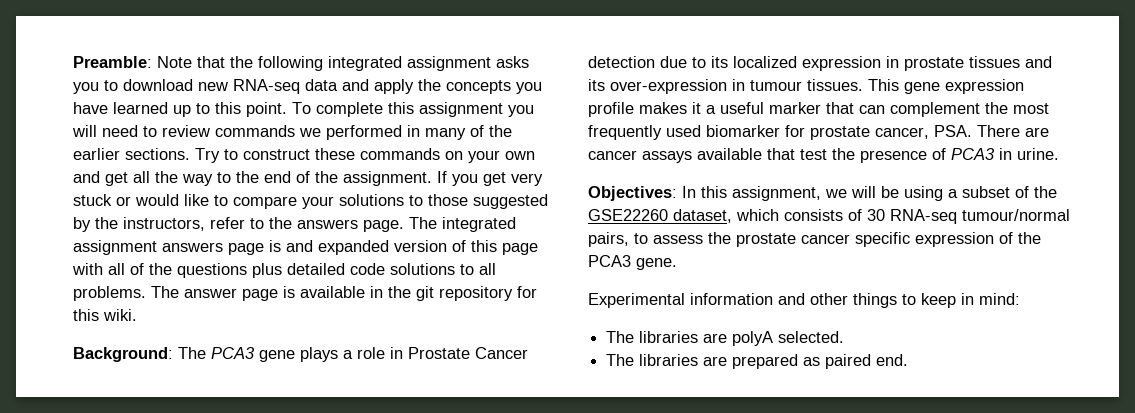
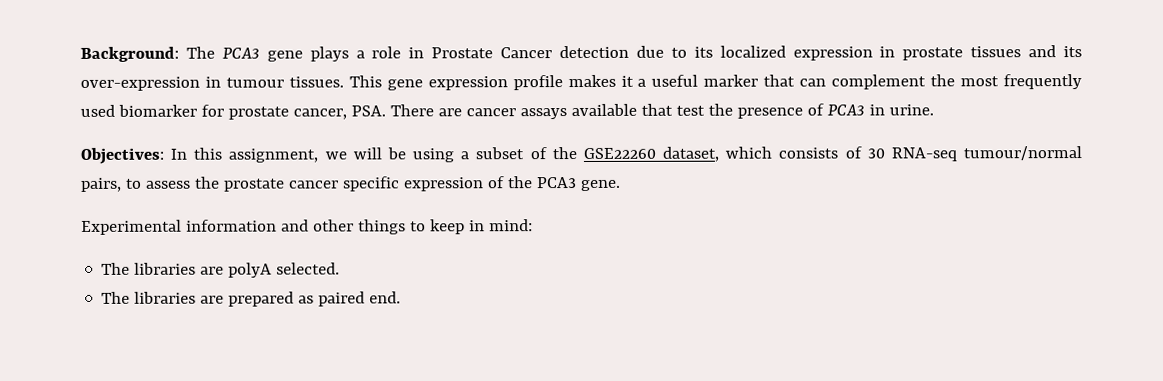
- Preamble: Note that the following integrated assignment asks you to download new RNA-seq data and apply the concepts you have learned up to this point. To complete this assignment you will need to review commands we performed in many of the earlier sections. Try to construct these commands on your own and get all the way to the end of the assignment. If you get very stuck or would like to compare your solutions to those suggested by the instructors, refer to the answers page. The integrated assignment answers page is and expanded version of this page with all of the questions plus detailed code solutions to all problems. The answer page is available in the git repository for this wiki.

